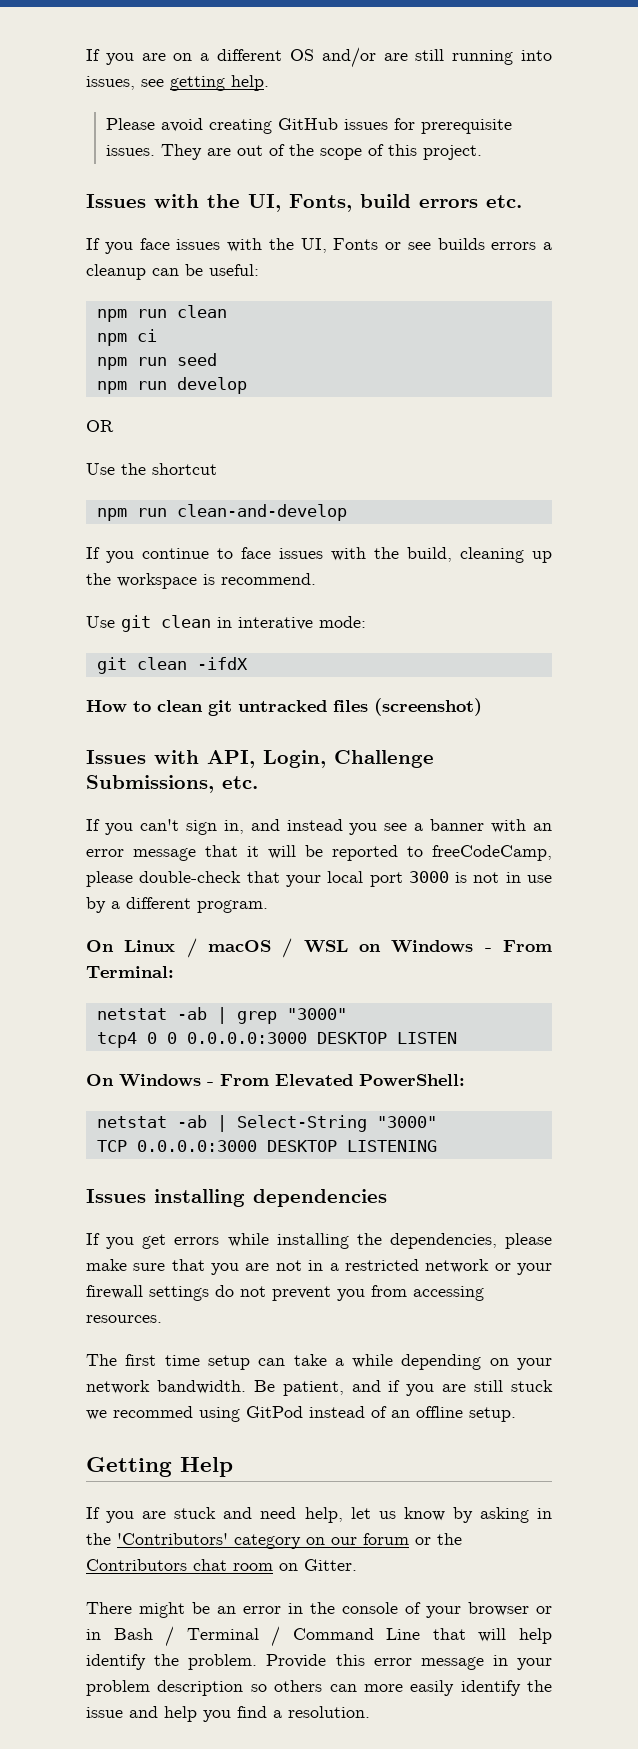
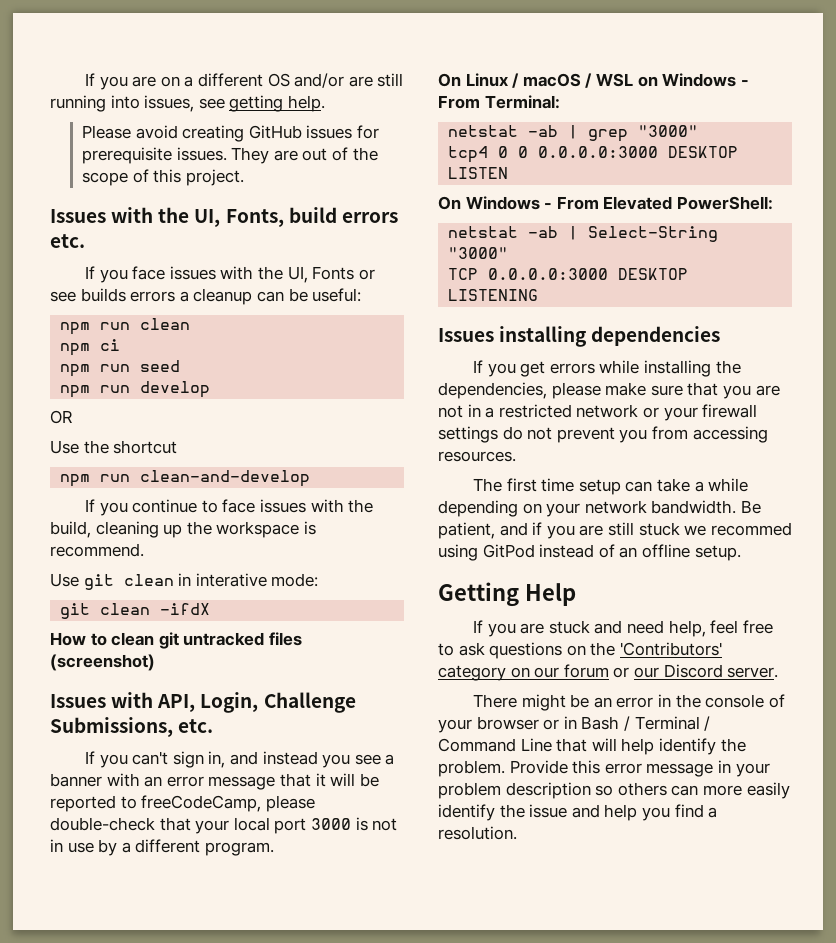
- If you are stuck and need help, let us know by asking in the 'Contributors' category on our forum or the Contributors chat room on Gitter.
+ If you are stuck and need help, feel free to ask questions on the 'Contributors' category on our forum or our Discord server.

